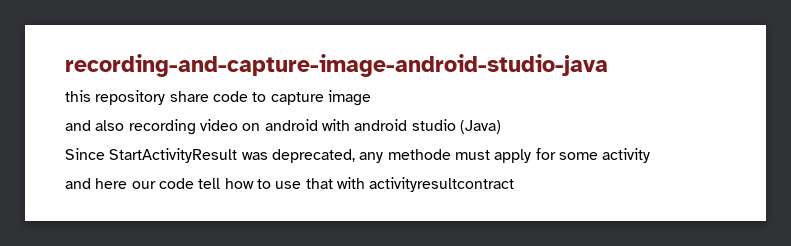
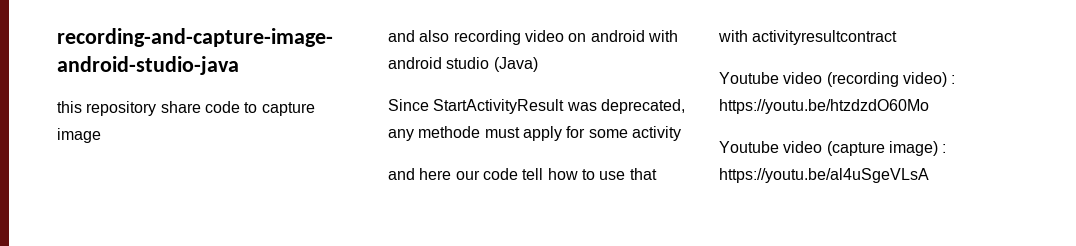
+ Youtube video (recording video) : https://youtu.be/htzdzdO60Mo
+ Youtube video (capture image) : https://youtu.be/al4uSgeVLsA

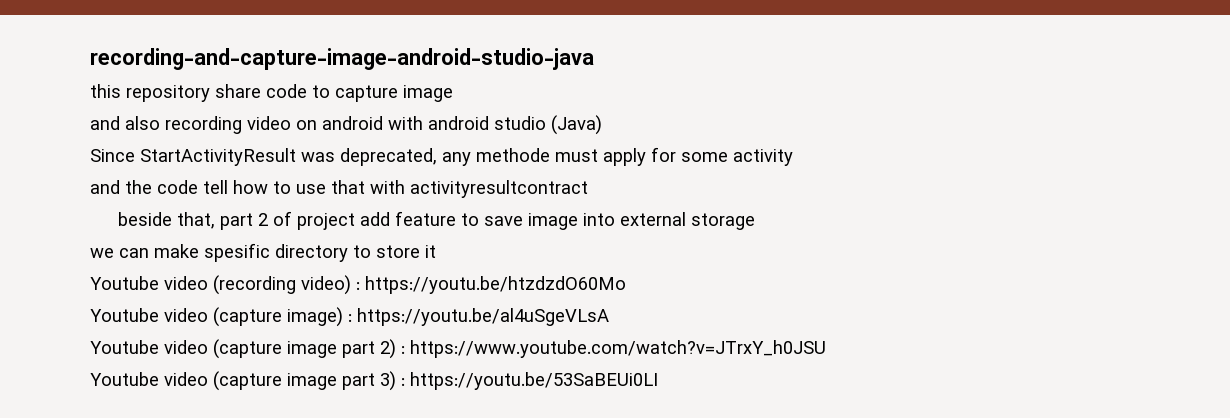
- and here our code tell how to use that with activityresultcontract
+ and the code tell how to use that with activityresultcontract
+ beside that, part 2 of project add feature to save image into external storage
+ we can make spesific directory to store it
+ Youtube video (capture image part 2) : https://www.youtube.com/watch?v=JTrxY_h0JSU
+ Youtube video (capture image part 3) : https://youtu.be/53SaBEUi0LI

